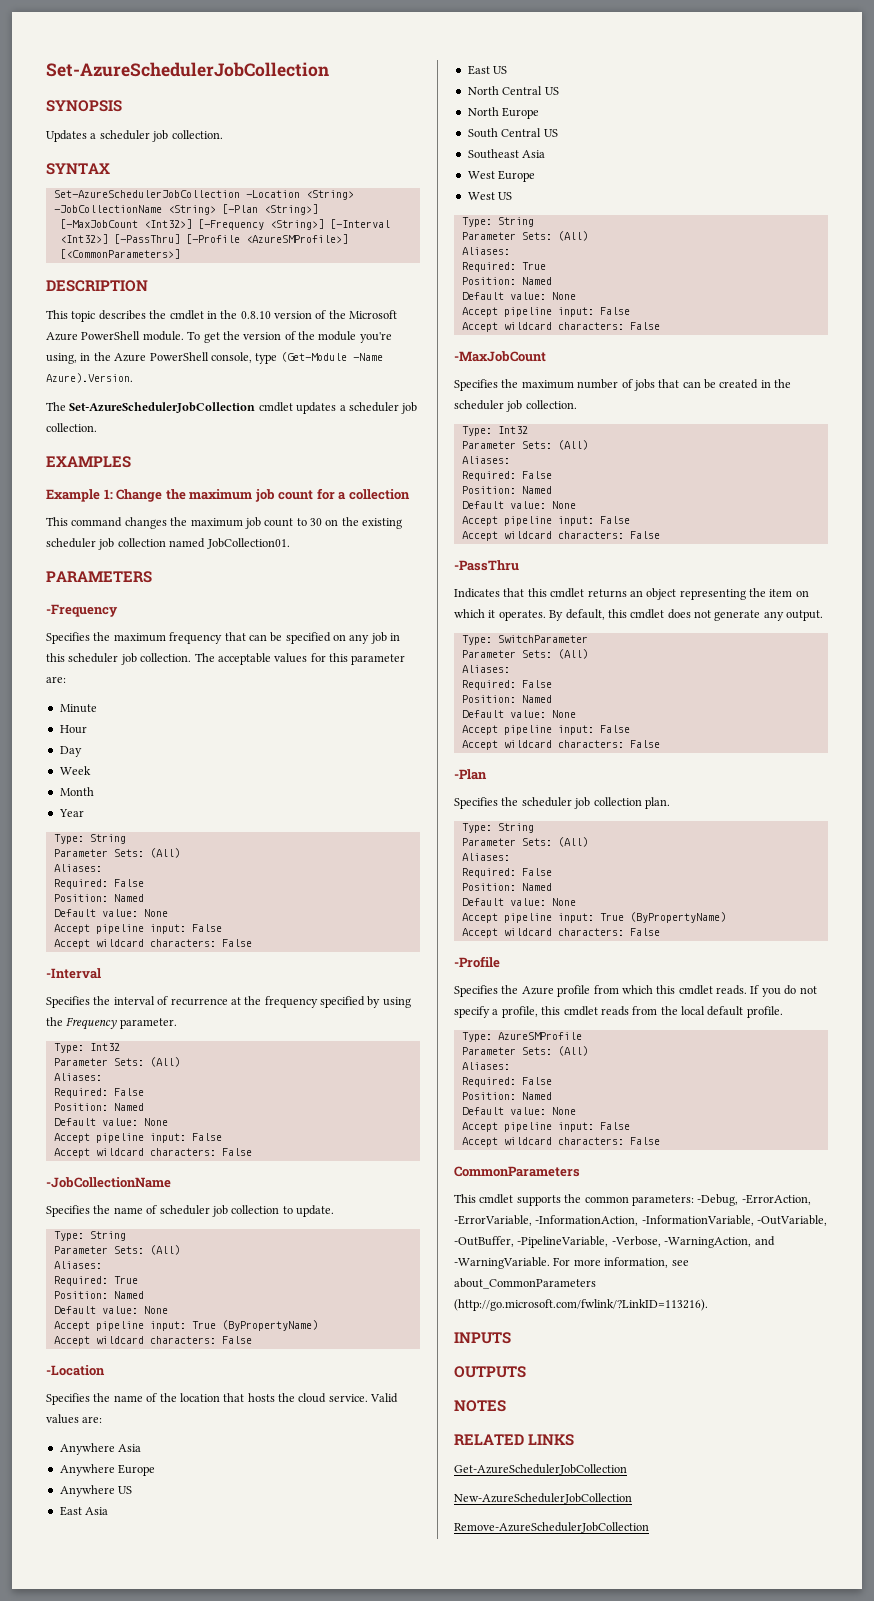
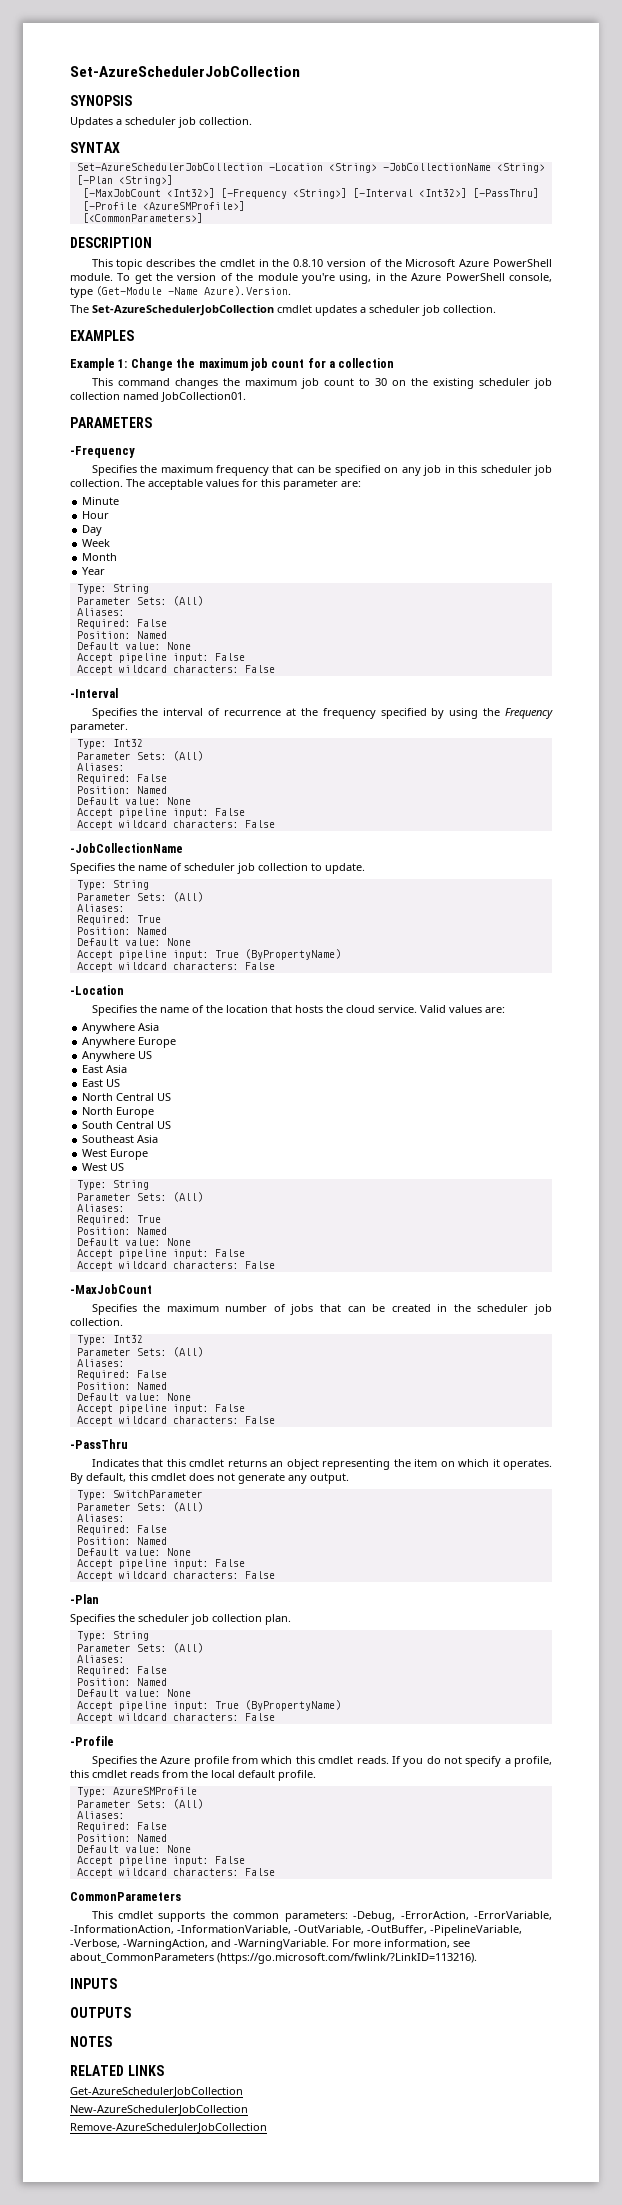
- For more information, see about_CommonParameters (http://go.microsoft.com/fwlink/?LinkID=113216).
+ For more information, see about_CommonParameters (https://go.microsoft.com/fwlink/?LinkID=113216).

